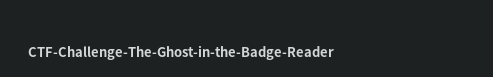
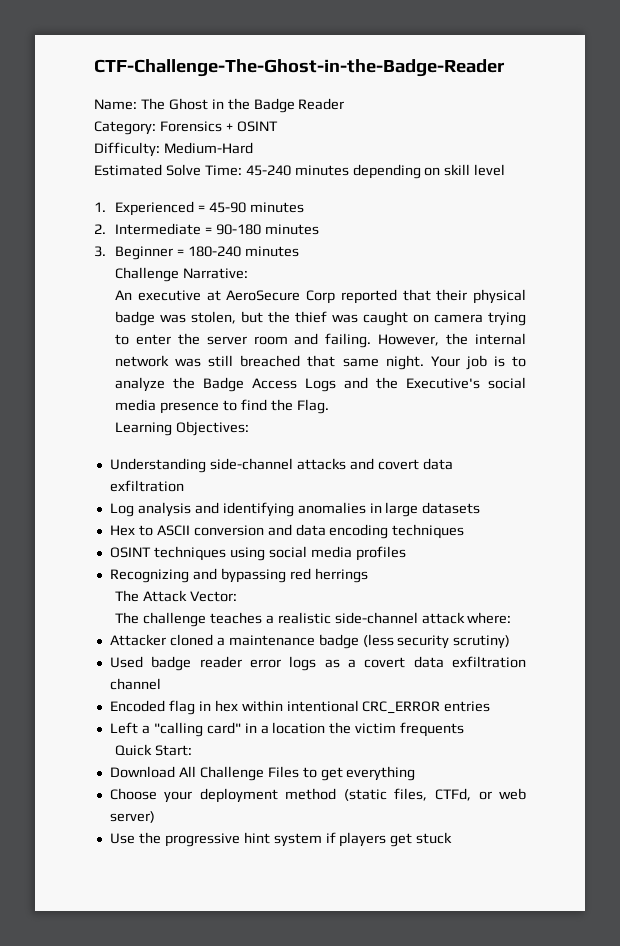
+ Name: The Ghost in the Badge Reader
+ Category: Forensics + OSINT
+ Difficulty: Medium-Hard
+ Estimated Solve Time: 45-240 minutes depending on skill level
+ 1. Experienced = 45-90 minutes
+ 2. Intermediate = 90-180 minutes
+ 3. Beginner = 180-240 minutes
+ Challenge Narrative:
+ An executive at AeroSecure Corp reported that their physical badge was stolen, but the thief was caught on camera trying to enter the server room and failing. However, the internal network was still breached that same night. Your job is to analyze the Badge Access Logs and the Executive's social media presence to find the Flag.
+ Learning Objectives:
+ Understanding side-channel attacks and covert data exfiltration
+ Log analysis and identifying anomalies in large datasets
+ Hex to ASCII conversion and data encoding techniques
+ OSINT techniques using social media profiles
+ Recognizing and bypassing red herrings
+ The Attack Vector:
+ The challenge teaches a realistic side-channel attack where:
+ Attacker cloned a maintenance badge (less security scrutiny)
+ Used badge reader error logs as a covert data exfiltration channel
+ Encoded flag in hex within intentional CRC_ERROR entries
+ Left a "calling card" in a location the victim frequents
+ Quick Start:
+ Download All Challenge Files to get everything
+ Choose your deployment method (static files, CTFd, or web server)
+ Use the progressive hint system if players get stuck

